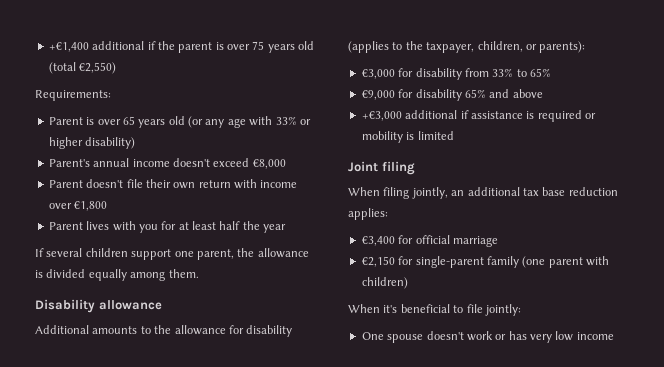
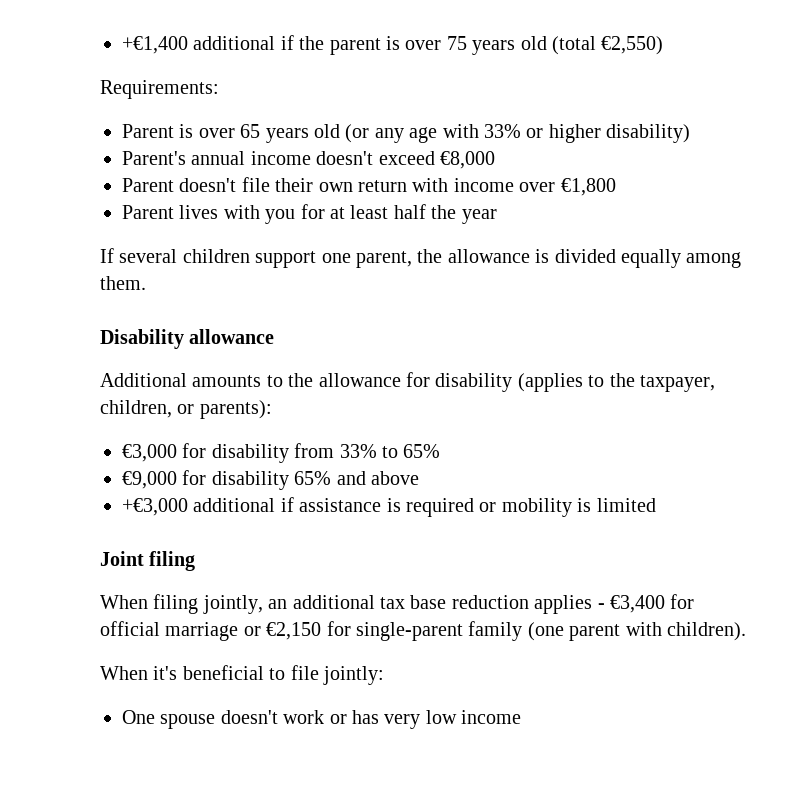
- When filing jointly, an additional tax base reduction applies:
- €3,400 for official marriage
- €2,150 for single-parent family (one parent with children)
+ When filing jointly, an additional tax base reduction applies - €3,400 for official marriage or €2,150 for single-parent family (one parent with children).

